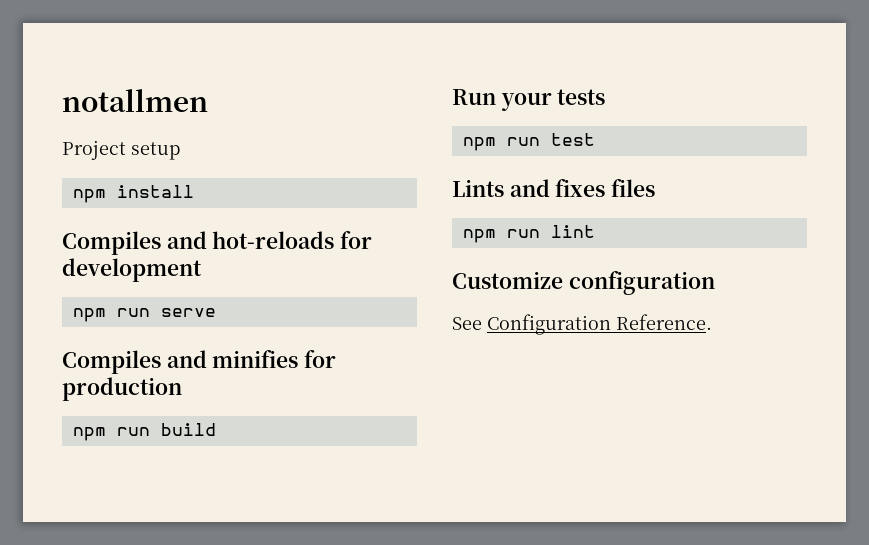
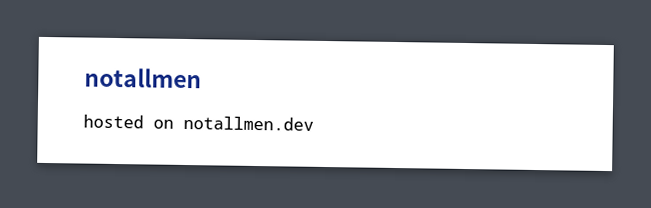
- Project setup
- npm install
- Compiles and hot-reloads for development
- npm run serve
- Compiles and minifies for production
- npm run build
- Run your tests
- npm run test
- Lints and fixes files
- npm run lint
- Customize configuration
- See Configuration Reference.
+ hosted on notallmen.dev

